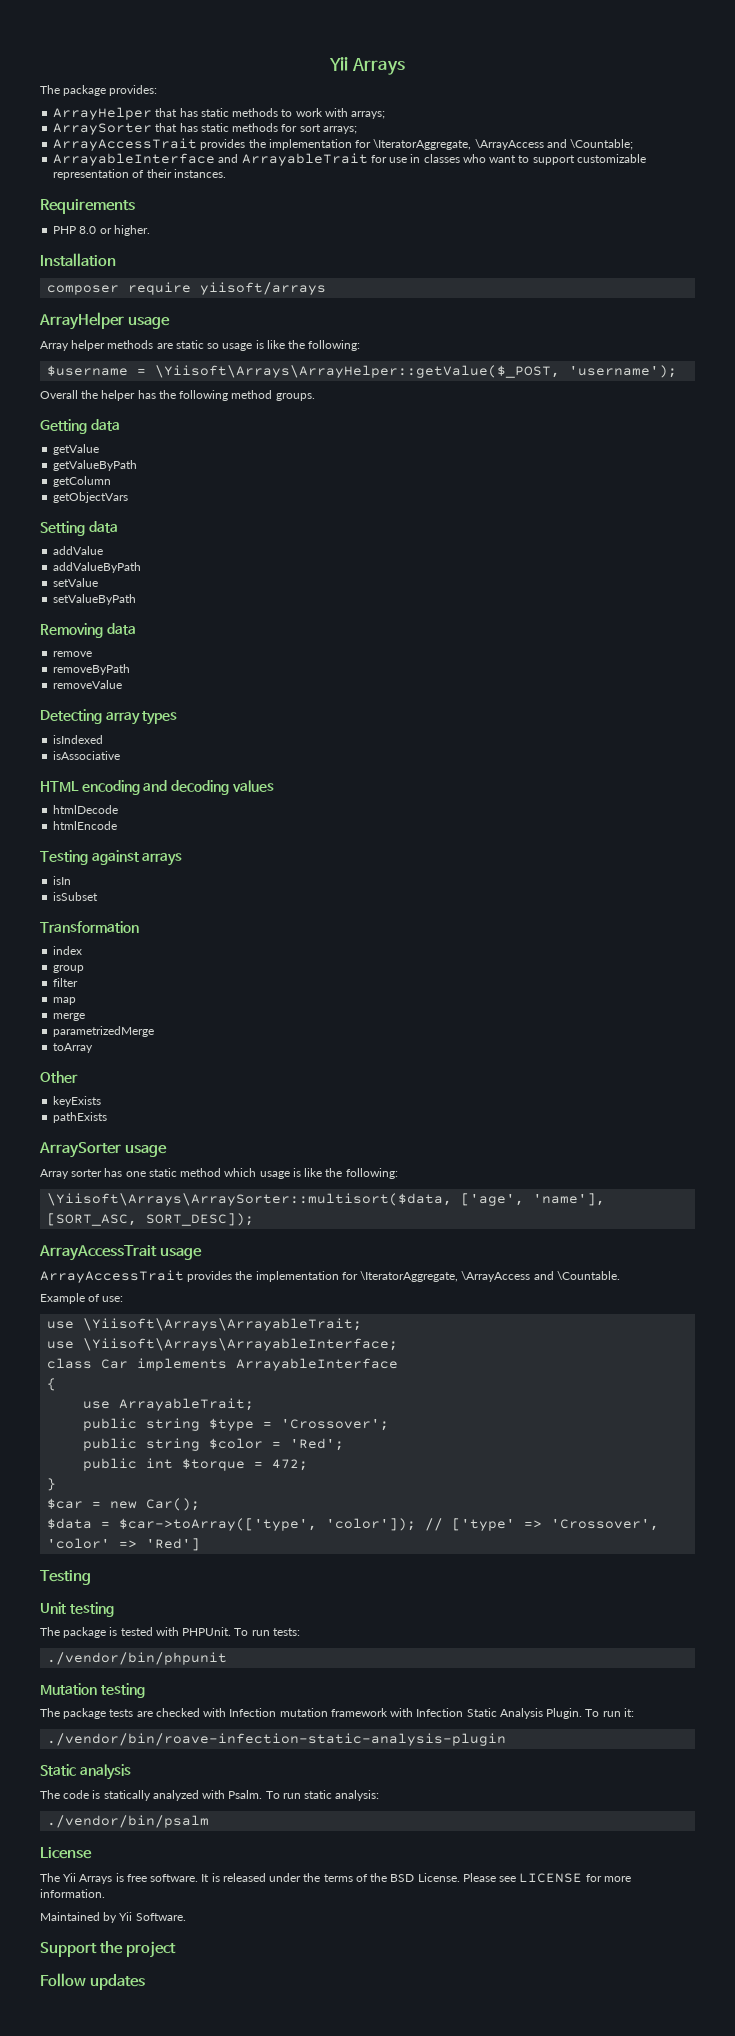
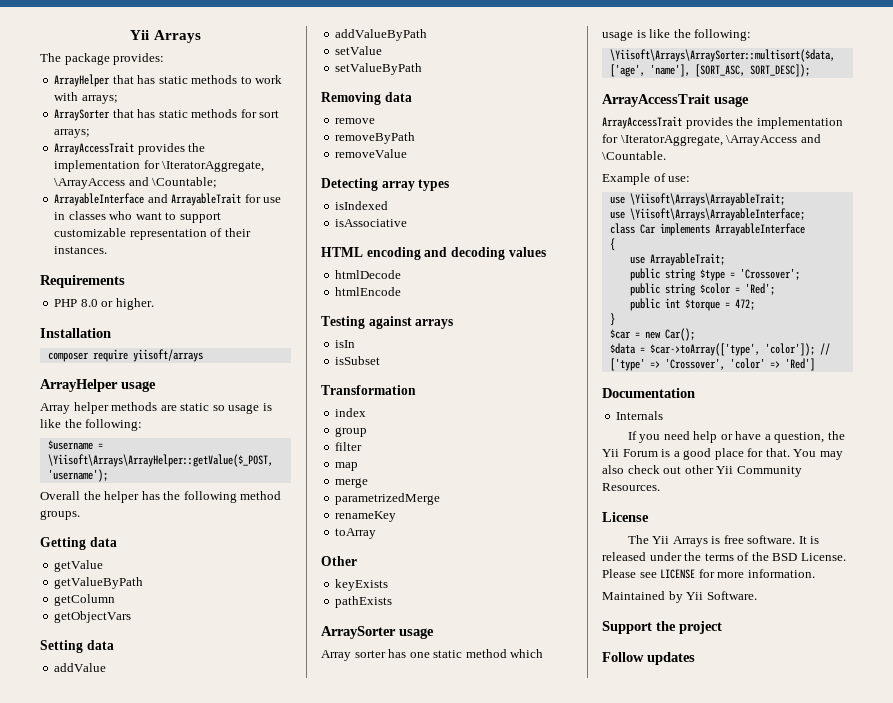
+ renameKey
  $data = $car->toArray(['type', 'color']); // ['type' => 'Crossover', 'color' => 'Red']
- Testing
- Unit testing
- The package is tested with PHPUnit. To run tests:
- ./vendor/bin/phpunit
- Mutation testing
- The package tests are checked with Infection mutation framework with Infection Static Analysis Plugin. To run it:
- ./vendor/bin/roave-infection-static-analysis-plugin
- Static analysis
- The code is statically analyzed with Psalm. To run static analysis:
- ./vendor/bin/psalm
+ Documentation
+ Internals
+ If you need help or have a question, the Yii Forum is a good place for that. You may also check out other Yii Community Resources.

